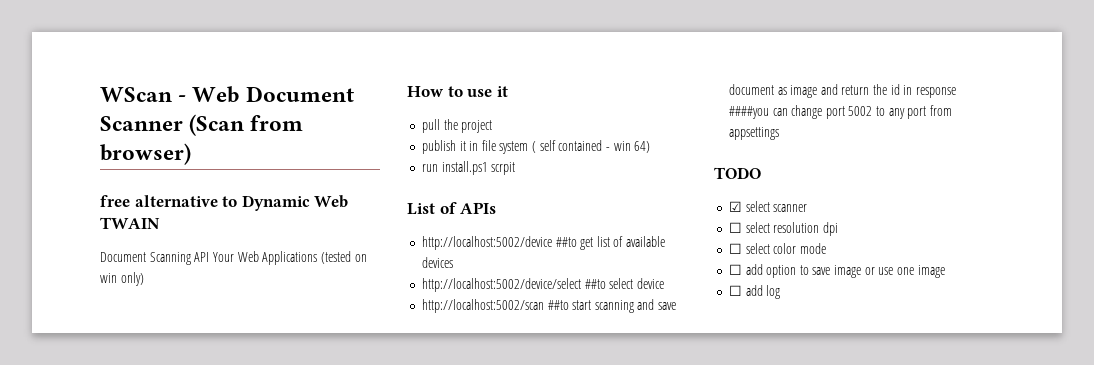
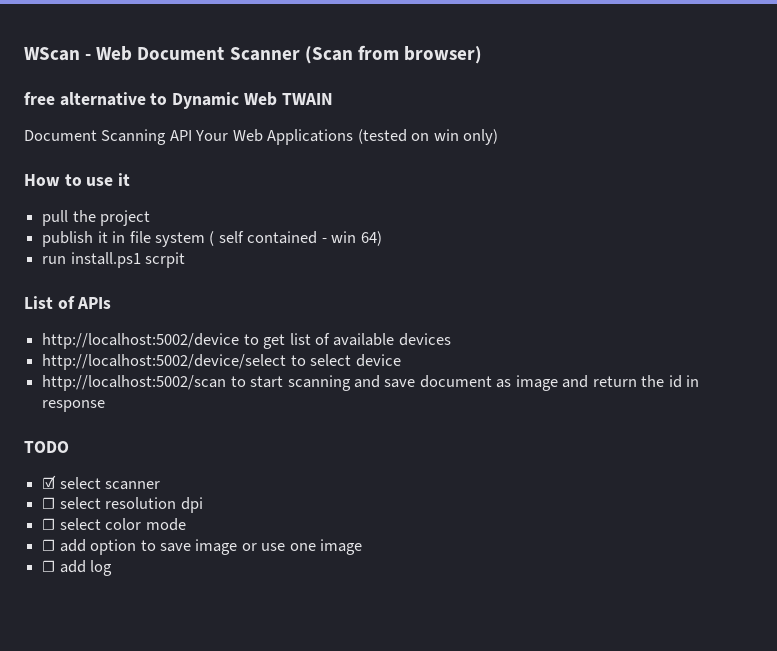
- http://localhost:5002/device ##to get list of available devices
+ http://localhost:5002/device to get list of available devices
- http://localhost:5002/device/select ##to select device
+ http://localhost:5002/device/select to select device
- http://localhost:5002/scan ##to start scanning and save document as image and return the id in response ####you can change port 5002 to any port from appsettings
+ http://localhost:5002/scan to start scanning and save document as image and return the id in response

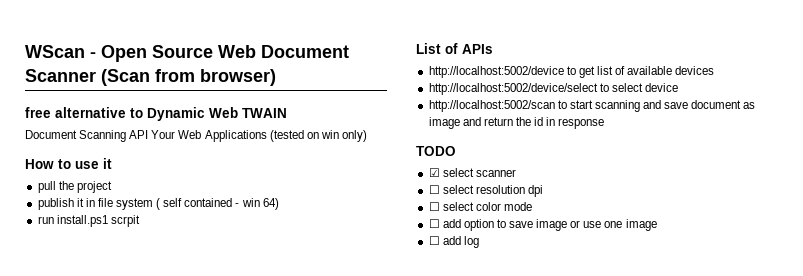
- WScan - Web Document Scanner (Scan from browser)
+ WScan - Open Source Web Document Scanner (Scan from browser)

